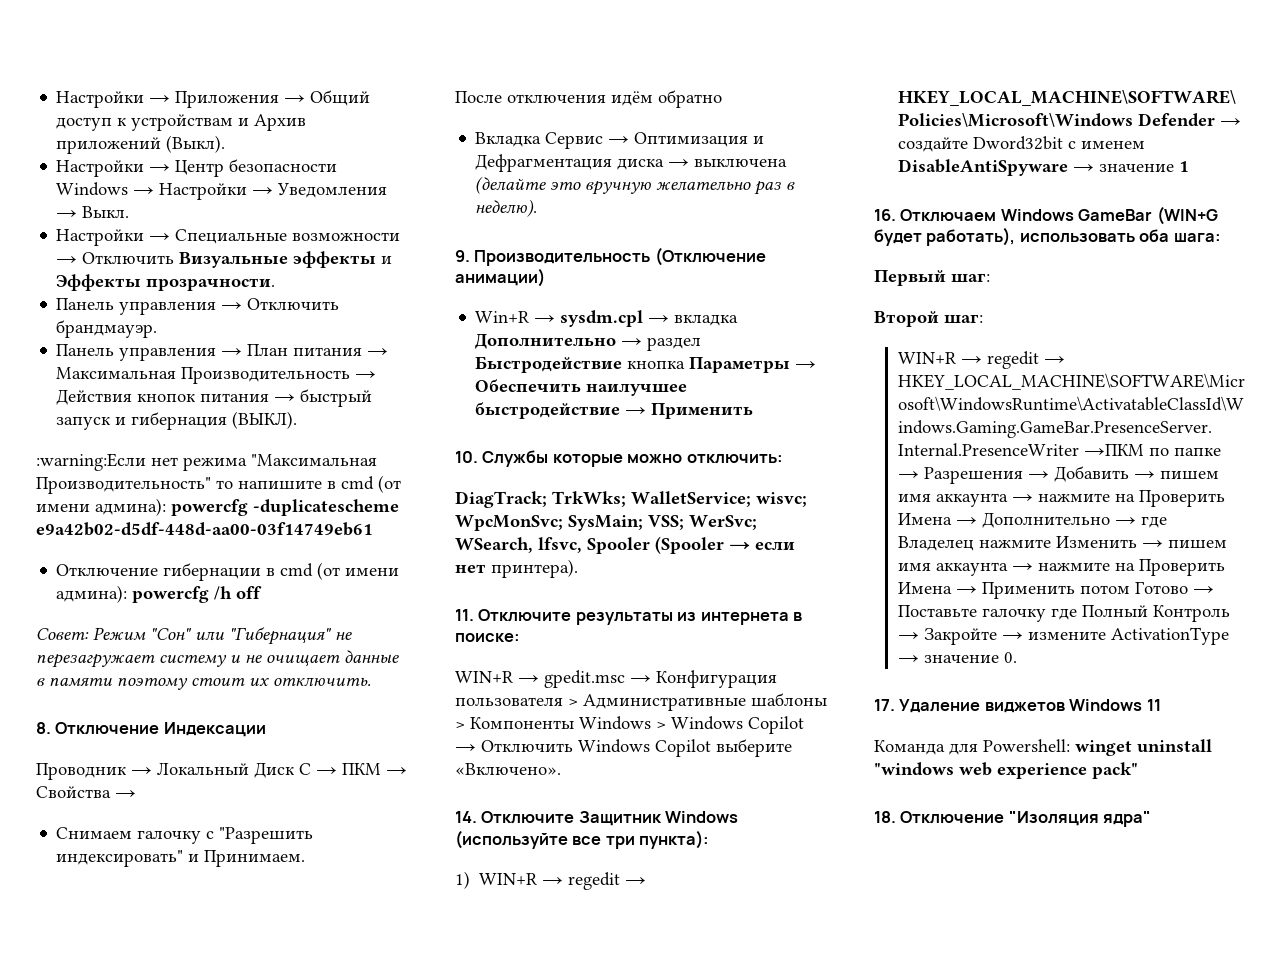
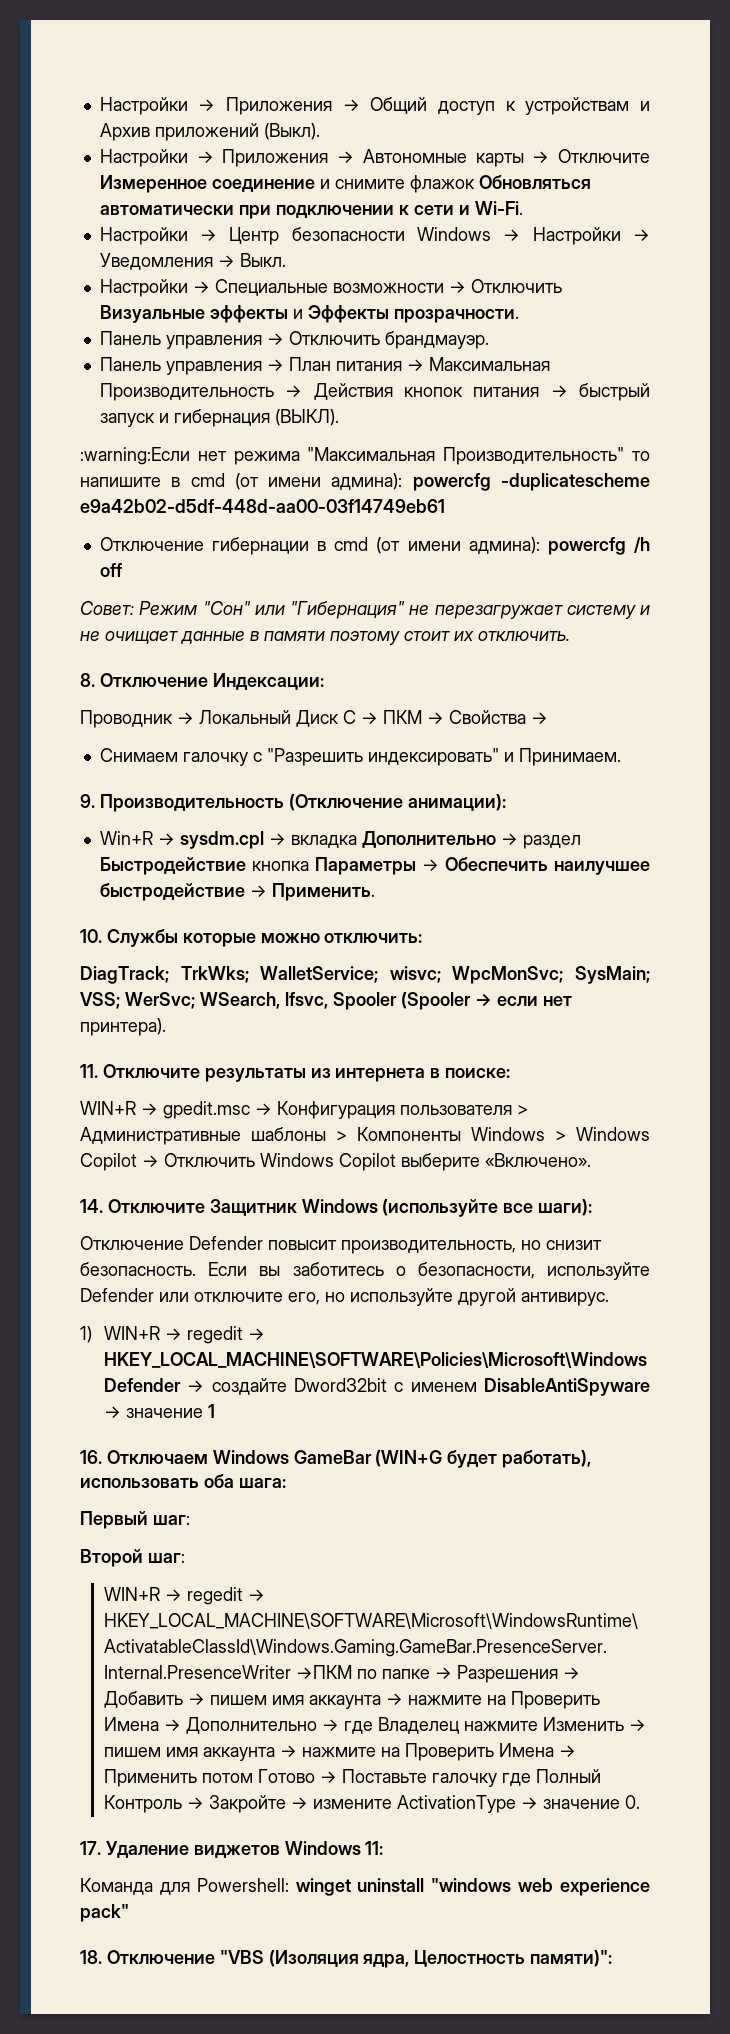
+ Настройки → Приложения → Автономные карты → Отключите Измеренное соединение и снимите флажок Обновляться автоматически при подключении к сети и Wi-Fi.
- 8. Отключение Индексации
+ 8. Отключение Индексации:
- После отключения идём обратно
- Вкладка Сервис → Оптимизация и Дефрагментация диска → выключена (делайте это вручную желательно раз в неделю).
- 9. Производительность (Отключение анимации)
+ 9. Производительность (Отключение анимации):
- Win+R → sysdm.cpl → вкладка Дополнительно → раздел Быстродействие кнопка Параметры → Обеспечить наилучшее быстродействие → Применить
+ Win+R → sysdm.cpl → вкладка Дополнительно → раздел Быстродействие кнопка Параметры → Обеспечить наилучшее быстродействие → Применить.
- 14. Отключите Защитник Windows (используйте все три пункта):
+ 14. Отключите Защитник Windows (используйте все шаги):
+ Отключение Defender повысит производительность, но снизит безопасность. Если вы заботитесь о безопасности, используйте Defender или отключите его, но используйте другой антивирус.
- 17. Удаление виджетов Windows 11
+ 17. Удаление виджетов Windows 11:
- 18. Отключение "Изоляция ядра"
+ 18. Отключение "VBS (Изоляция ядра, Целостность памяти)":

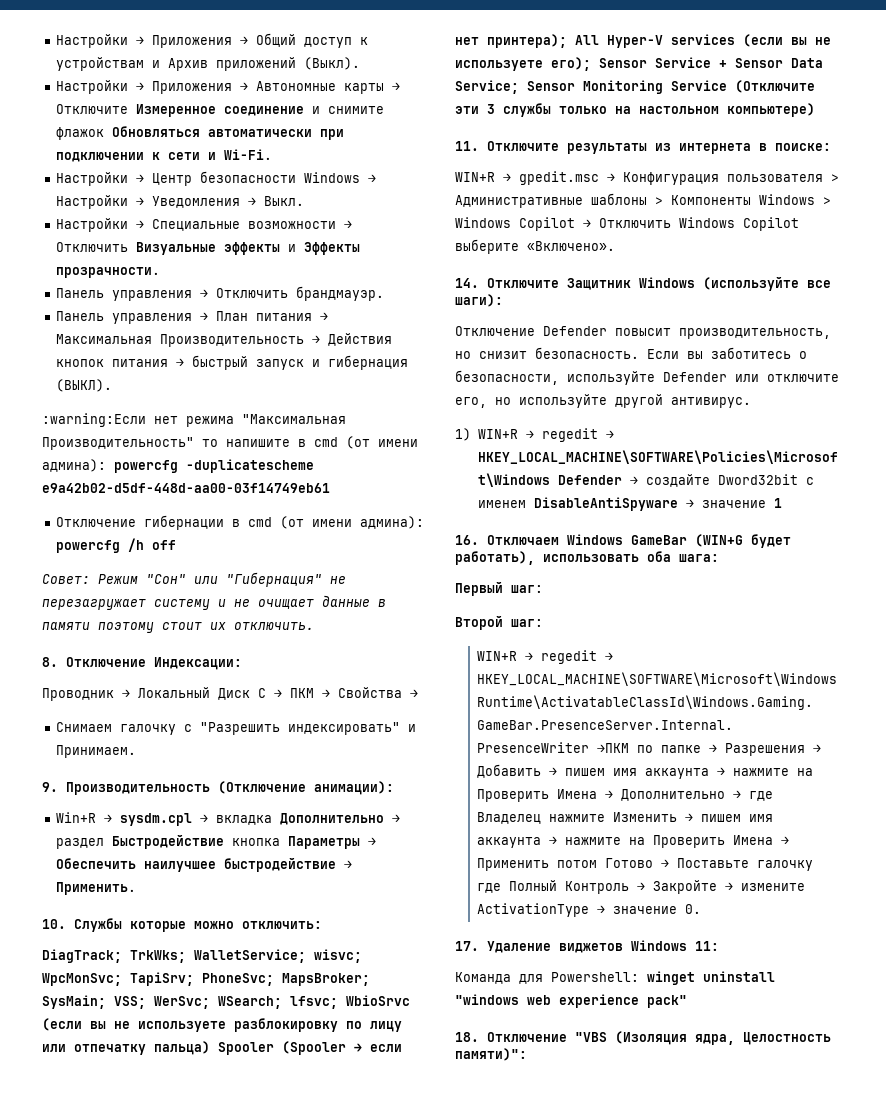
- DiagTrack; TrkWks; WalletService; wisvc; WpcMonSvc; SysMain; VSS; WerSvc; WSearch, lfsvc, Spooler (Spooler → если нет принтера).
+ DiagTrack; TrkWks; WalletService; wisvc; WpcMonSvc; TapiSrv; PhoneSvc; MapsBroker; SysMain; VSS; WerSvc; WSearch; lfsvc; WbioSrvc (если вы не используете разблокировку по лицу или отпечатку пальца) Spooler (Spooler → если нет принтера); All Hyper-V services (если вы не используете его); Sensor Service + Sensor Data Service; Sensor Monitoring Service (Отключите эти 3 службы только на настольном компьютере)

